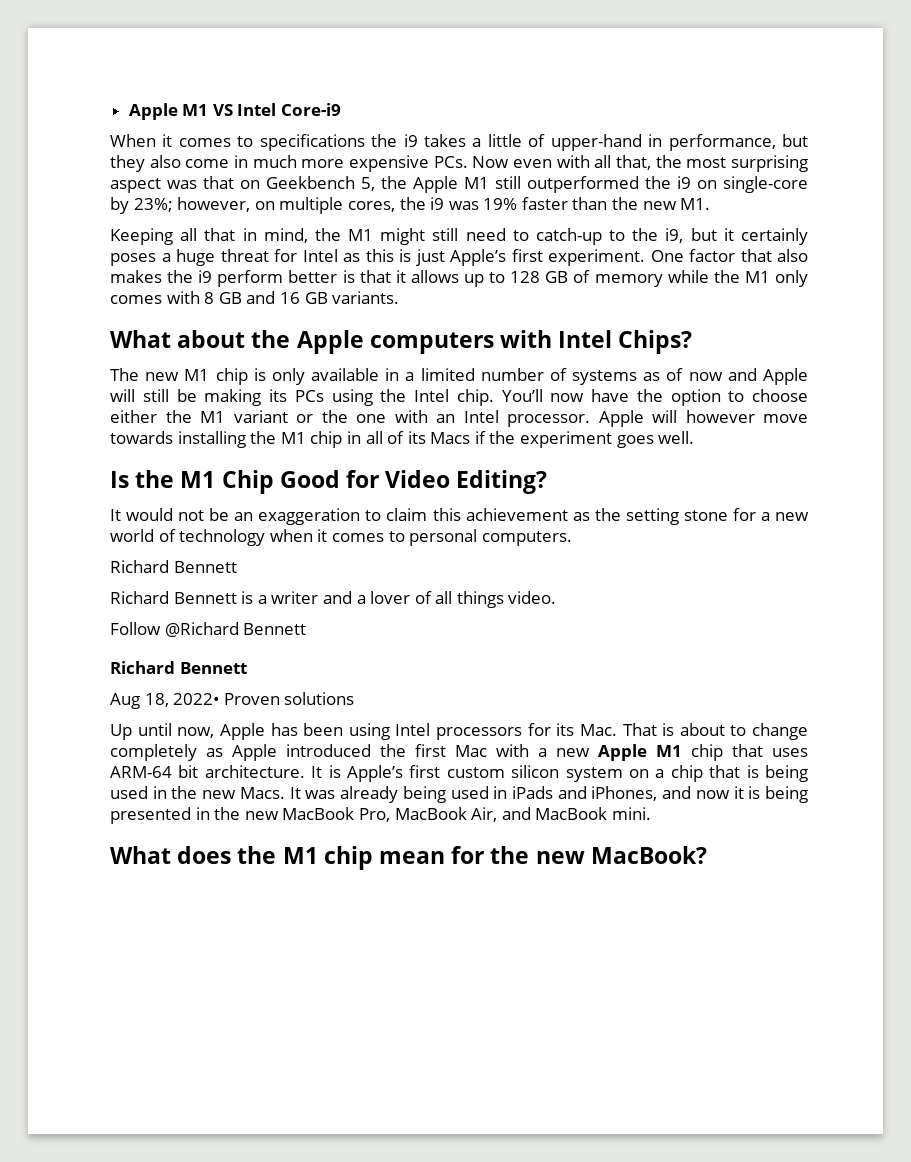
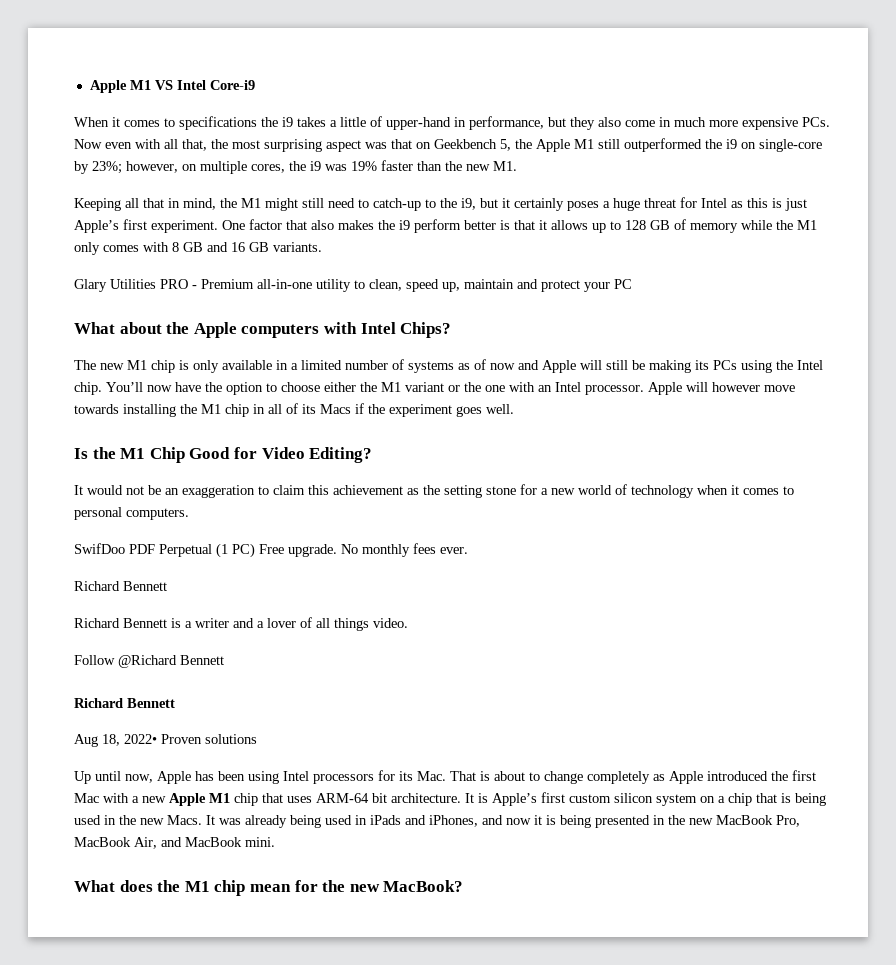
+ Glary Utilities PRO - Premium all-in-one utility to clean, speed up, maintain and protect your PC
+ SwifDoo PDF Perpetual (1 PC) Free upgrade. No monthly fees ever.

